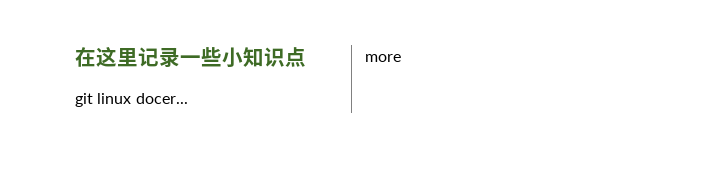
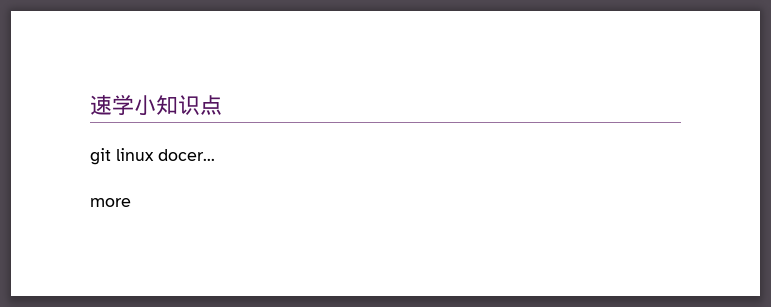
- 在这里记录一些小知识点
+ 速学小知识点

